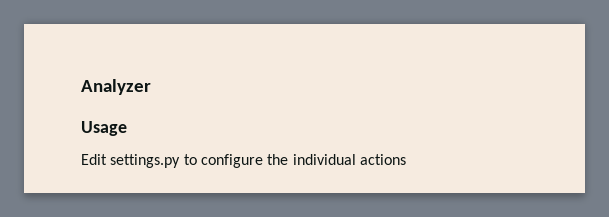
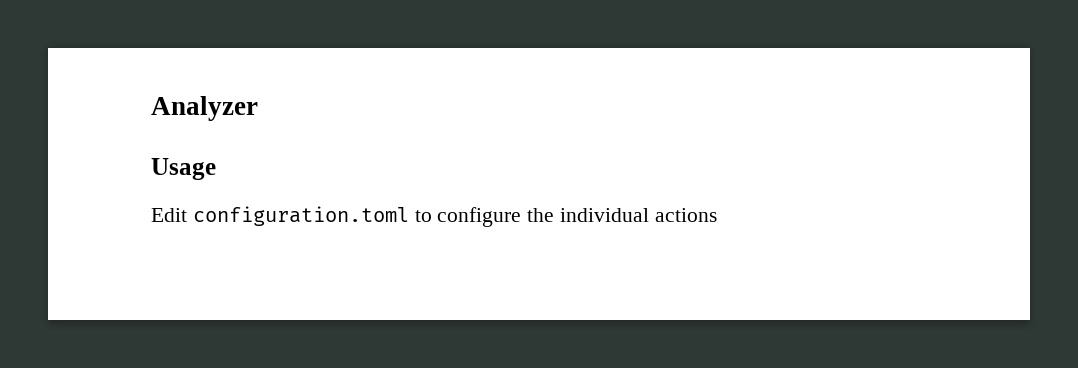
- Edit settings.py to configure the individual actions
+ Edit configuration.toml to configure the individual actions

